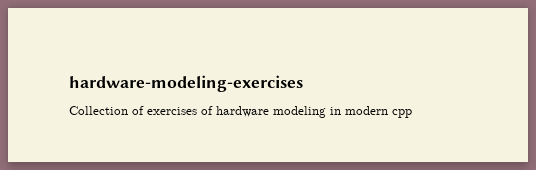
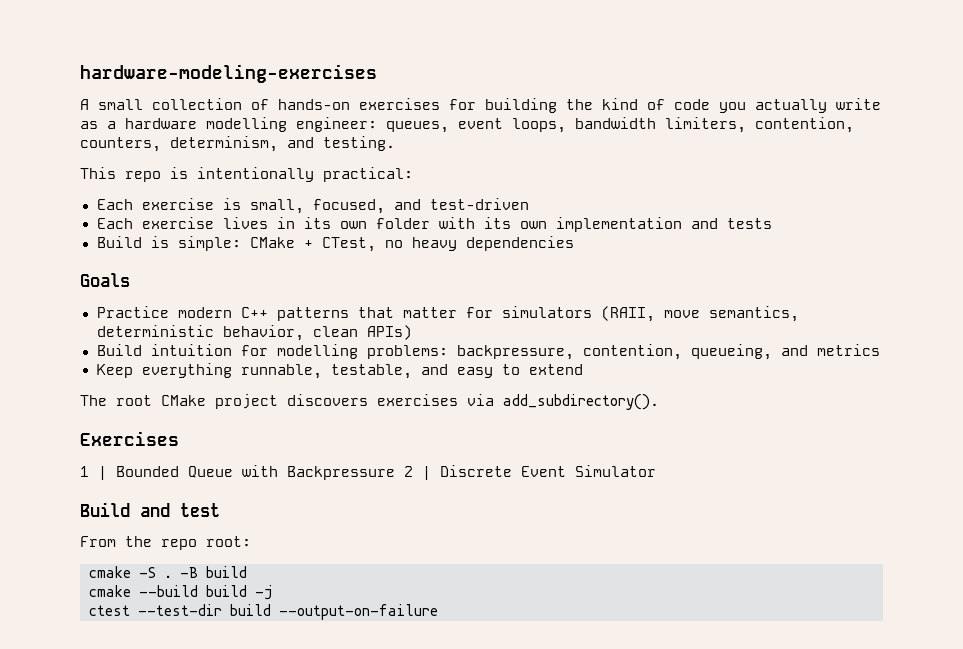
- Collection of exercises of hardware modeling in modern cpp
+ A small collection of hands-on exercises for building the kind of code you actually write as a hardware modelling engineer: queues, event loops, bandwidth limiters, contention, counters, determinism, and testing.
+ This repo is intentionally practical:
+ Each exercise is small, focused, and test-driven
+ Each exercise lives in its own folder with its own implementation and tests
+ Build is simple: CMake + CTest, no heavy dependencies
+ Goals
+ Practice modern C++ patterns that matter for simulators (RAII, move semantics, deterministic behavior, clean APIs)
+ Build intuition for modelling problems: backpressure, contention, queueing, and metrics
+ Keep everything runnable, testable, and easy to extend
+ The root CMake project discovers exercises via add_subdirectory().
+ Exercises
+ 1 | Bounded Queue with Backpressure 2 | Discrete Event Simulator
+ Build and test
+ From the repo root:
+ cmake -S . -B build
+ cmake --build build -j
+ ctest --test-dir build --output-on-failure

